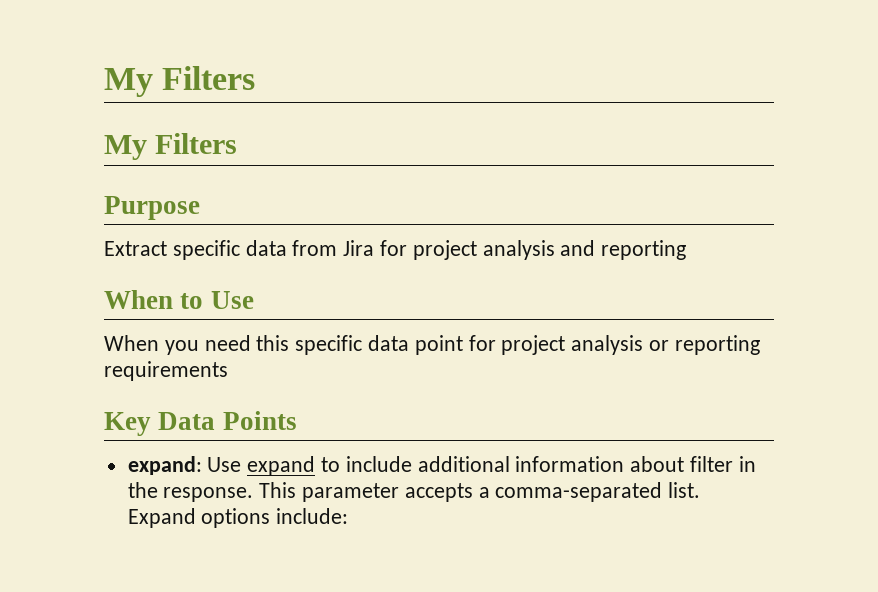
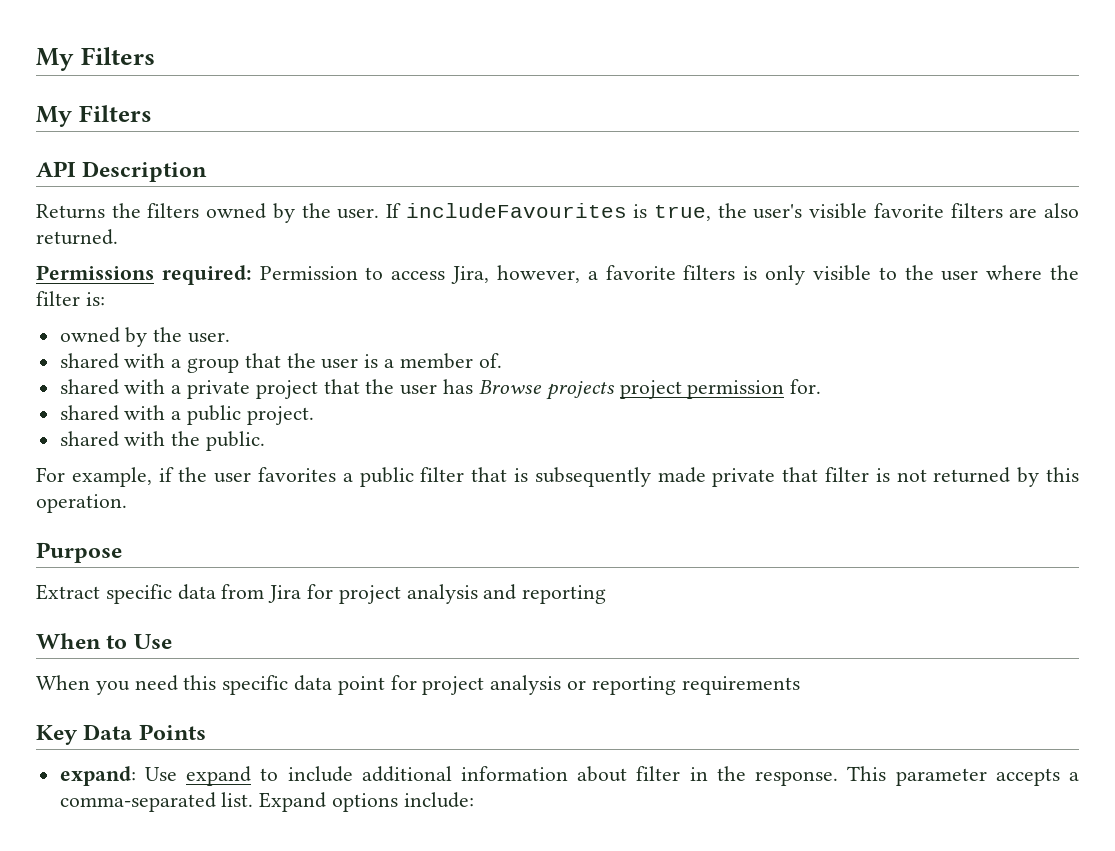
+ API Description
+ Returns the filters owned by the user. If includeFavourites is true, the user's visible favorite filters are also returned.
+ Permissions required: Permission to access Jira, however, a favorite filters is only visible to the user where the filter is:
+ owned by the user.
+ shared with a group that the user is a member of.
+ shared with a private project that the user has Browse projects project permission for.
+ shared with a public project.
+ shared with the public.
+ For example, if the user favorites a public filter that is subsequently made private that filter is not returned by this operation.

